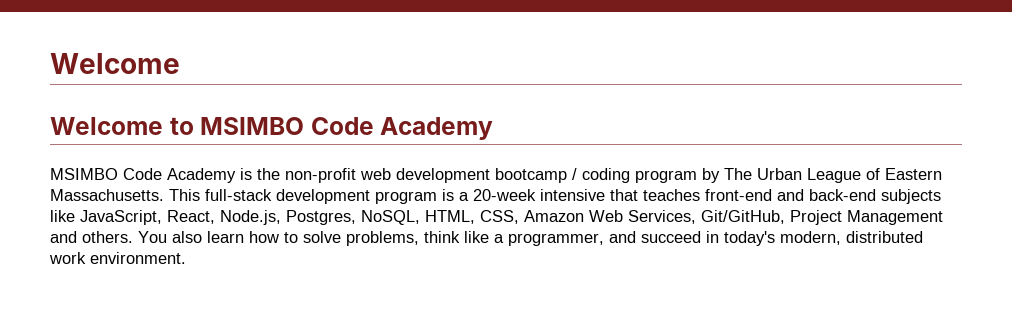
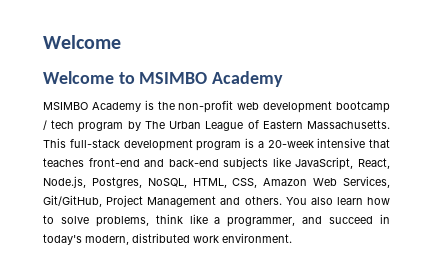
- Welcome to MSIMBO Code Academy
+ Welcome to MSIMBO Academy
- MSIMBO Code Academy is the non-profit web development bootcamp / coding program by The Urban League of Eastern Massachusetts.
+ MSIMBO Academy is the non-profit web development bootcamp / tech program by The Urban League of Eastern Massachusetts.

